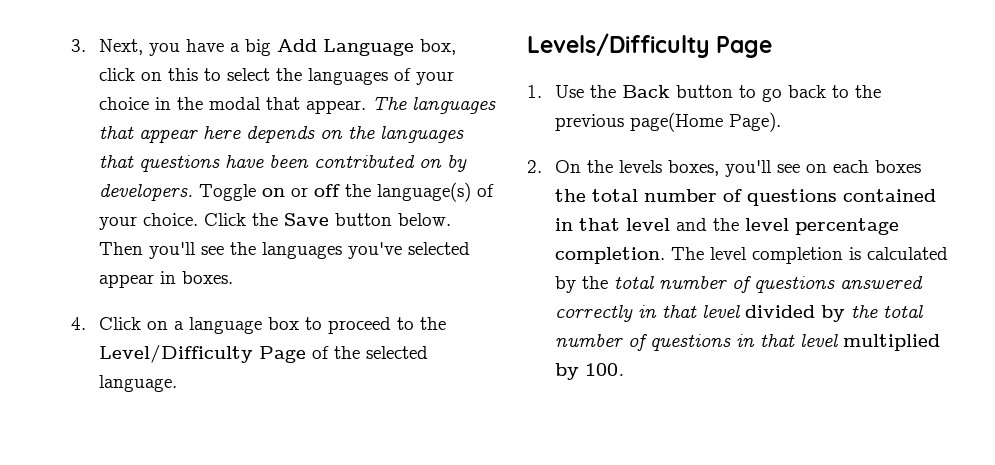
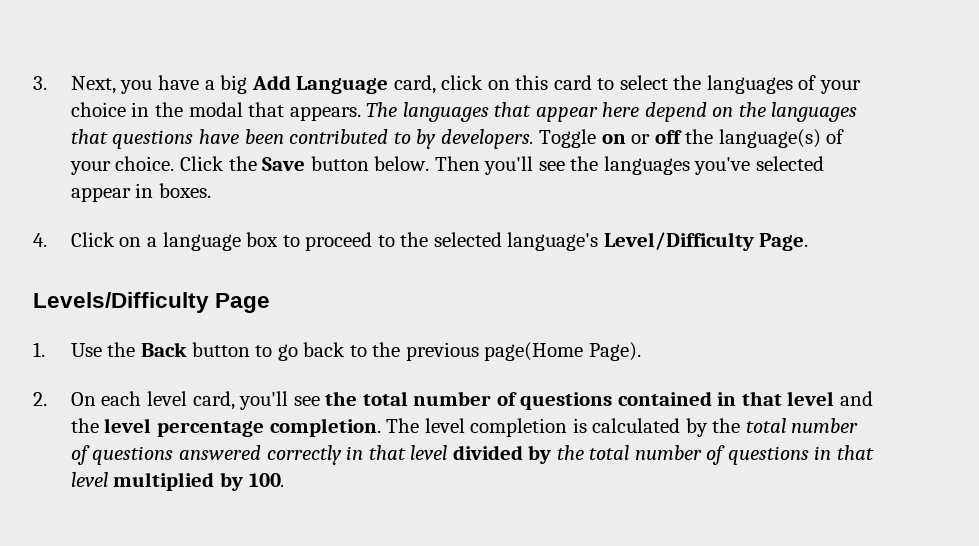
- 3. Next, you have a big Add Language box, click on this to select the languages of your choice in the modal that appear.
+ 3. Next, you have a big Add Language card, click on this card to select the languages of your choice in the modal that appears.
- The languages that appear here depends on the languages that questions have been contributed on by developers.
+ The languages that appear here depend on the languages that questions have been contributed to by developers.
- 4. Click on a language box to proceed to the Level/Difficulty Page of the selected language.
+ 4. Click on a language box to proceed to the selected language's Level/Difficulty Page.
- 2. On the levels boxes, you'll see on each boxes the total number of questions contained in that level and the level percentage completion.
+ 2. On each level card, you'll see the total number of questions contained in that level and the level percentage completion.

